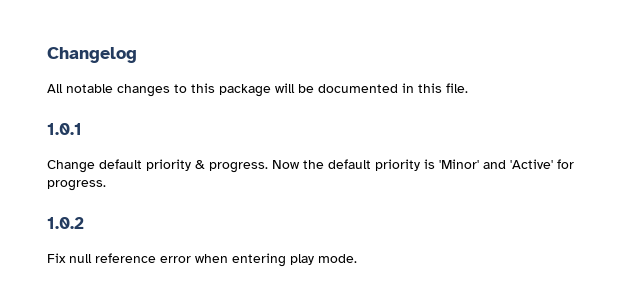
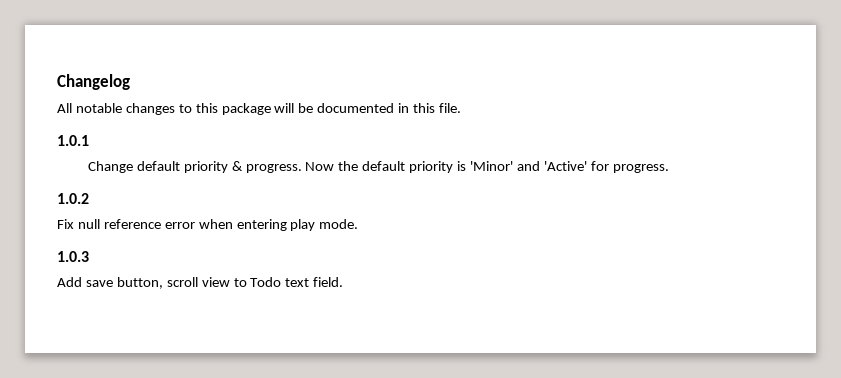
+ 1.0.3
+ Add save button, scroll view to Todo text field.

